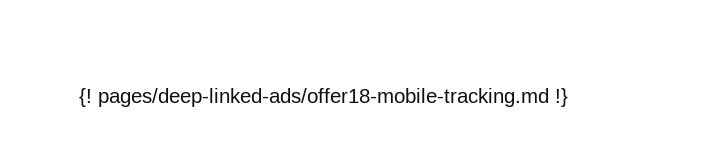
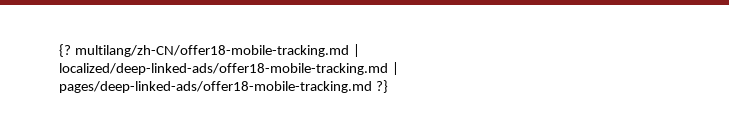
- {! pages/deep-linked-ads/offer18-mobile-tracking.md !}
+ {? multilang/zh-CN/offer18-mobile-tracking.md | localized/deep-linked-ads/offer18-mobile-tracking.md | pages/deep-linked-ads/offer18-mobile-tracking.md ?}

